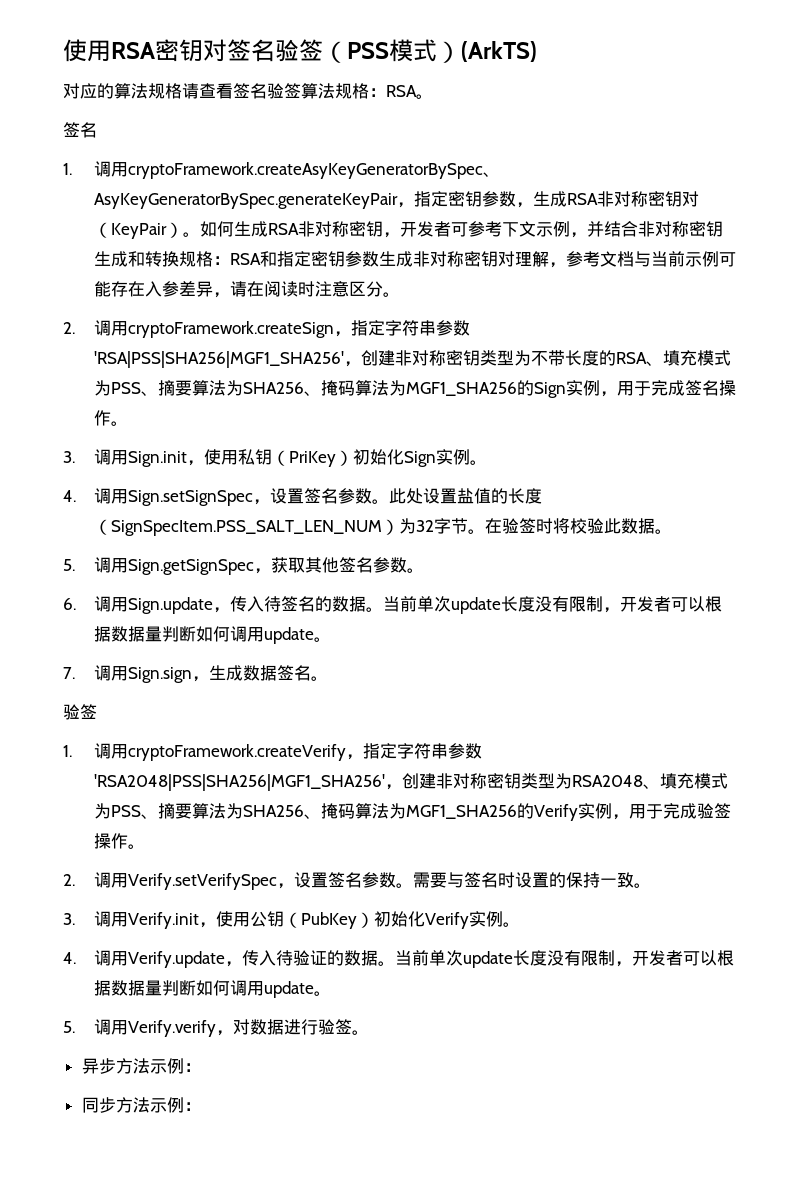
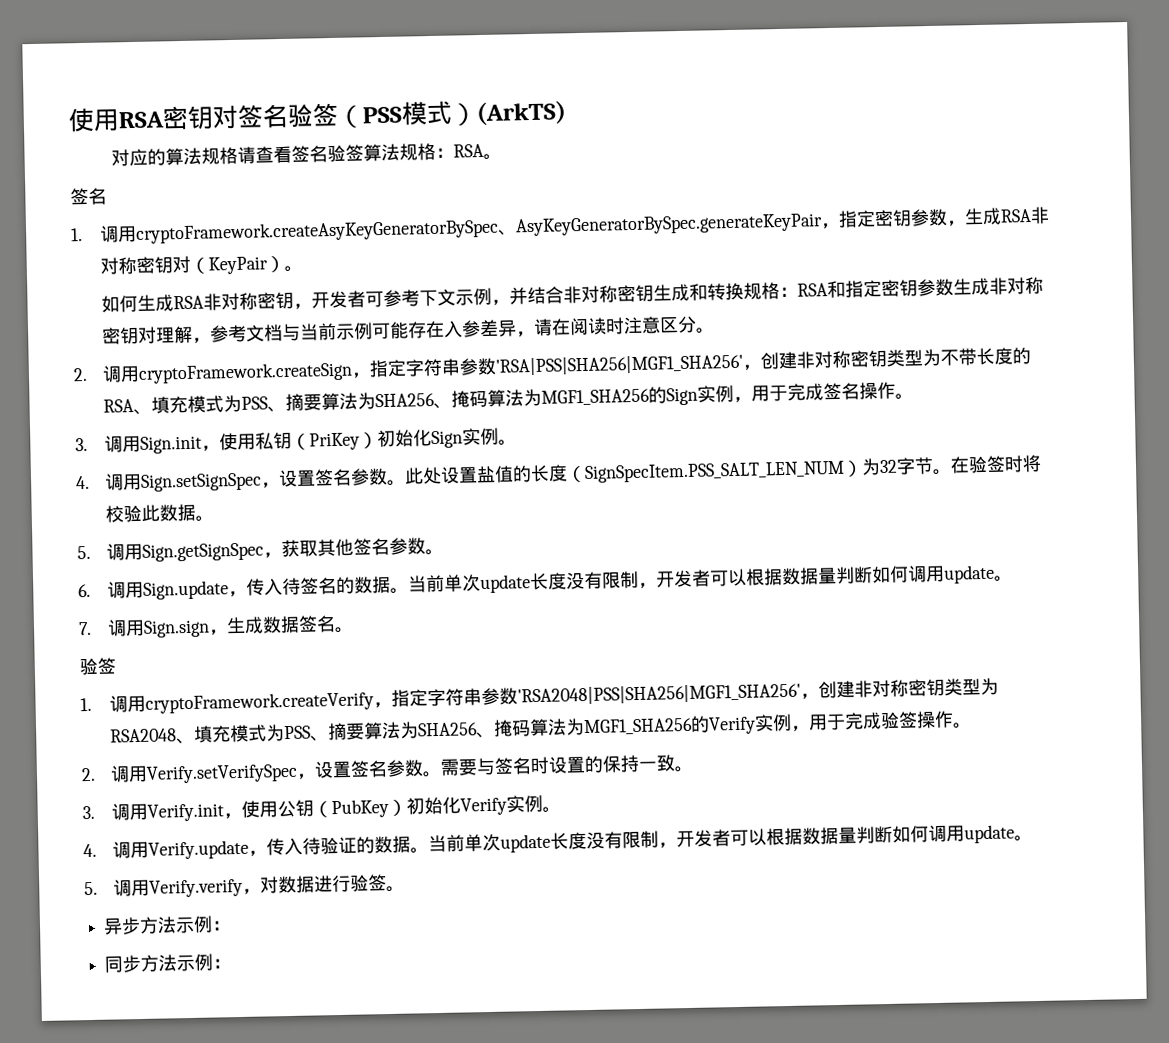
- 1.调用cryptoFramework.createAsyKeyGeneratorBySpec、AsyKeyGeneratorBySpec.generateKeyPair，指定密钥参数，生成RSA非对称密钥对（KeyPair）。如何生成RSA非对称密钥，开发者可参考下文示例，并结合非对称密钥生成和转换规格：RSA和指定密钥参数生成非对称密钥对理解，参考文档与当前示例可能存在入参差异，请在阅读时注意区分。
+ 1.调用cryptoFramework.createAsyKeyGeneratorBySpec、AsyKeyGeneratorBySpec.generateKeyPair，指定密钥参数，生成RSA非对称密钥对（KeyPair）。
+ 如何生成RSA非对称密钥，开发者可参考下文示例，并结合非对称密钥生成和转换规格：RSA和指定密钥参数生成非对称密钥对理解，参考文档与当前示例可能存在入参差异，请在阅读时注意区分。

